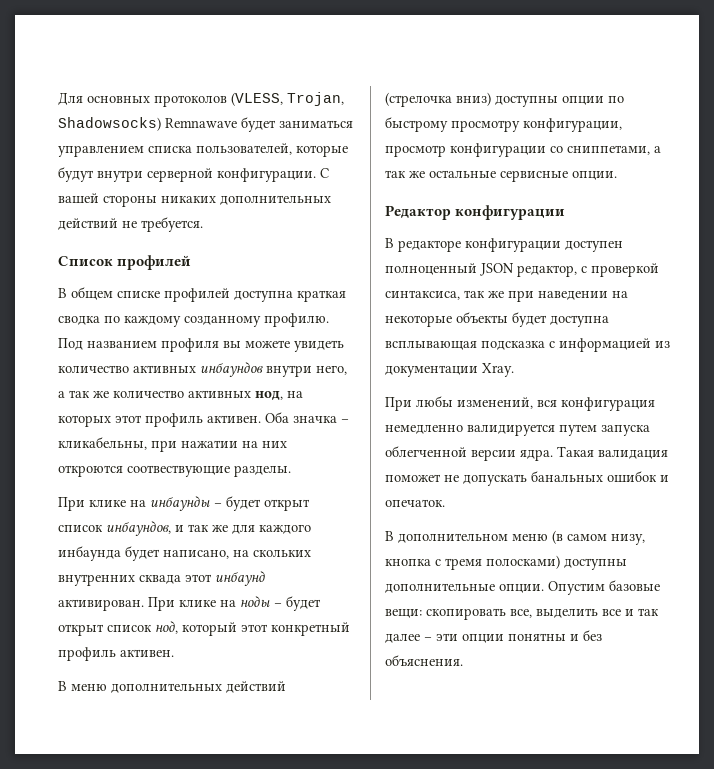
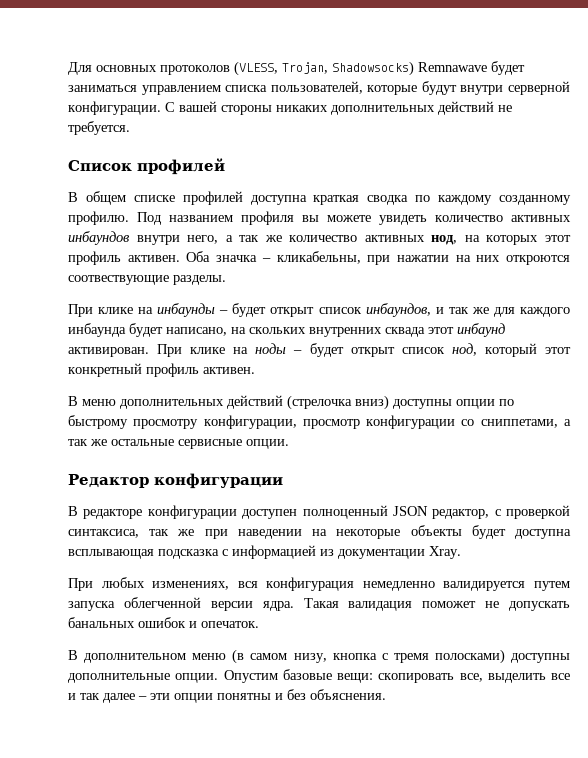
- При любы изменений, вся конфигурация немедленно валидируется путем запуска облегченной версии ядра.
+ При любых изменениях, вся конфигурация немедленно валидируется путем запуска облегченной версии ядра.

